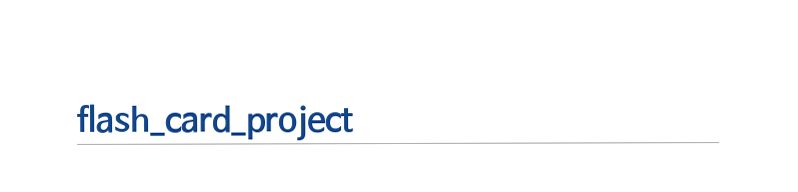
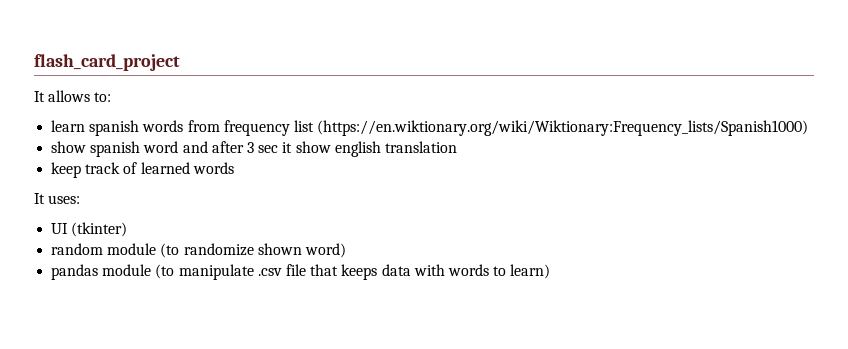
+ It allows to:
+ learn spanish words from frequency list (https://en.wiktionary.org/wiki/Wiktionary:Frequency_lists/Spanish1000)
+ show spanish word and after 3 sec it show english translation
+ keep track of learned words
+ It uses:
+ UI (tkinter)
+ random module (to randomize shown word)
+ pandas module (to manipulate .csv file that keeps data with words to learn)

